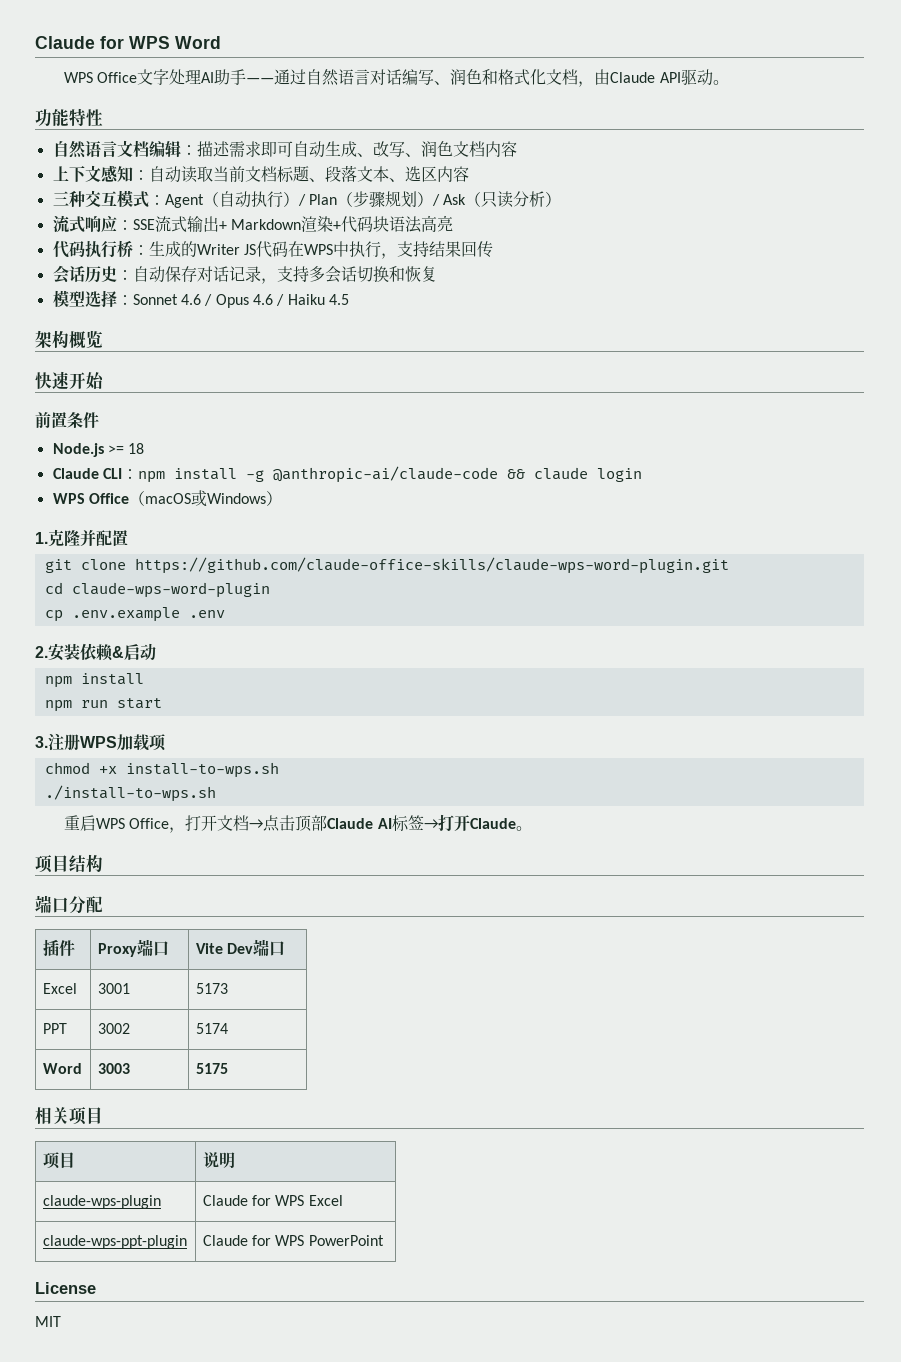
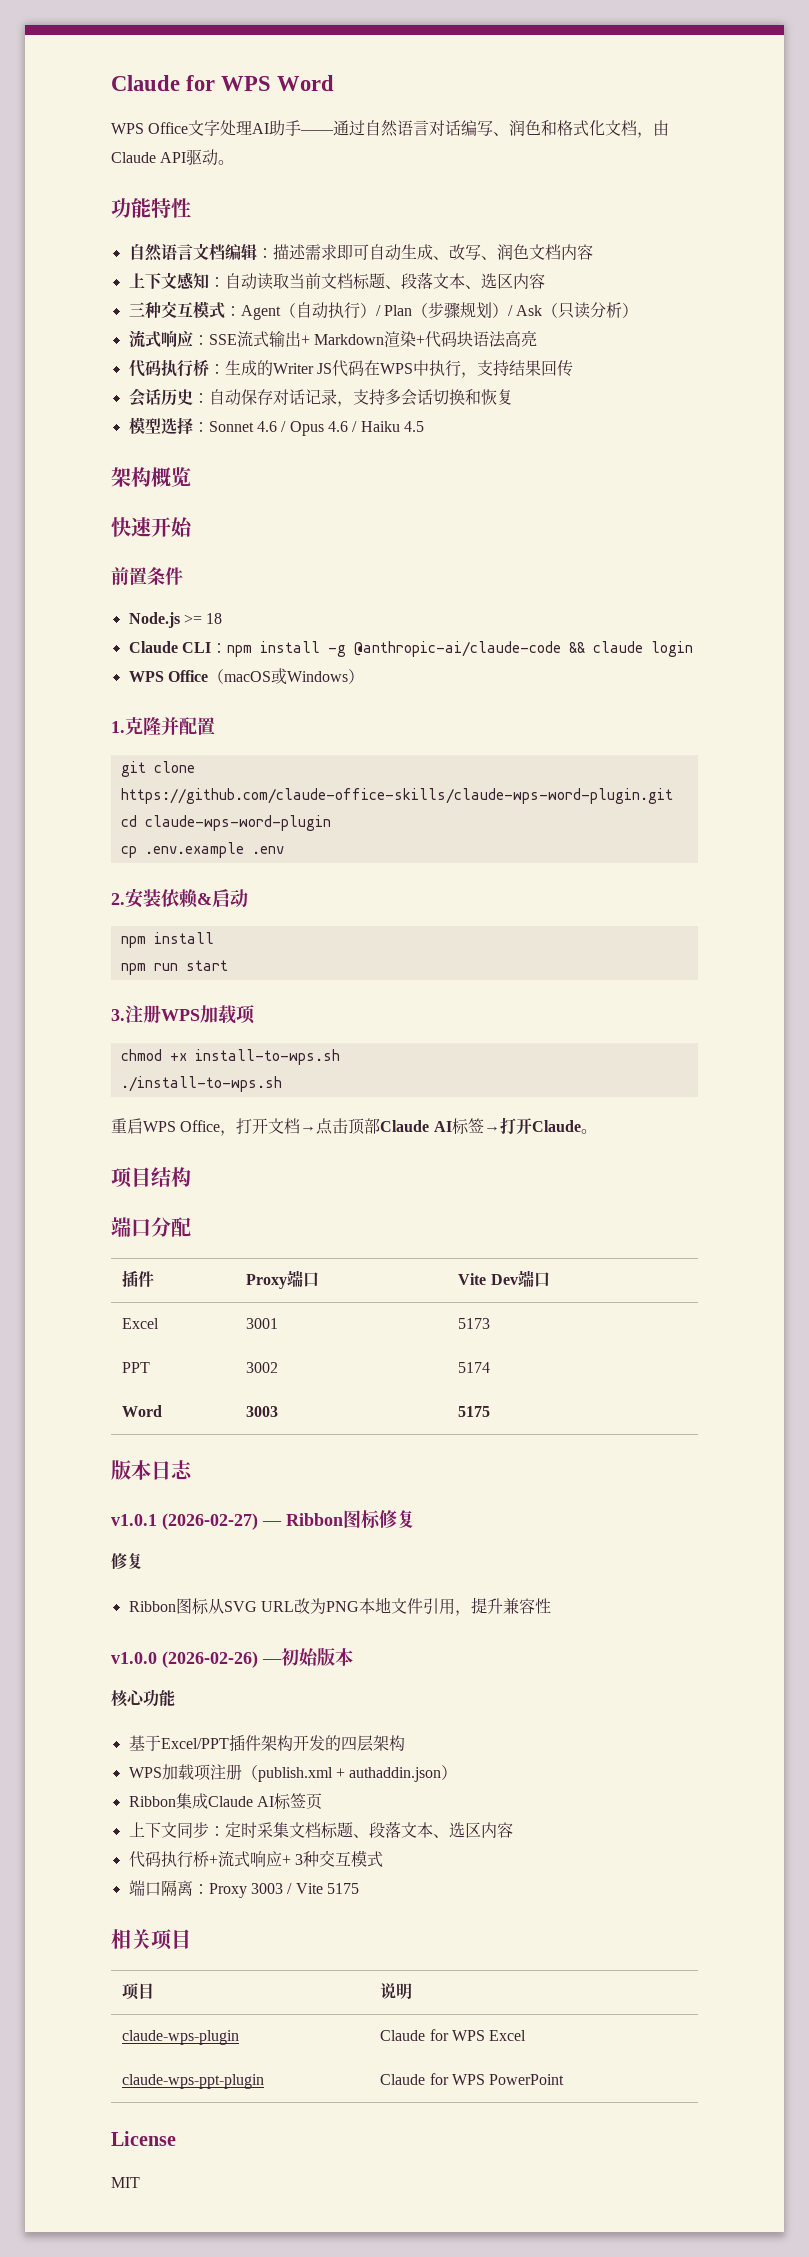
+ 版本日志
+ v1.0.1 (2026-02-27) — Ribbon图标修复
+ 修复
+ Ribbon图标从SVG URL改为PNG本地文件引用，提升兼容性
+ v1.0.0 (2026-02-26) —初始版本
+ 核心功能
+ 基于Excel/PPT插件架构开发的四层架构
+ WPS加载项注册（publish.xml + authaddin.json）
+ Ribbon集成Claude AI标签页
+ 上下文同步：定时采集文档标题、段落文本、选区内容
+ 代码执行桥+流式响应+ 3种交互模式
+ 端口隔离：Proxy 3003 / Vite 5175

